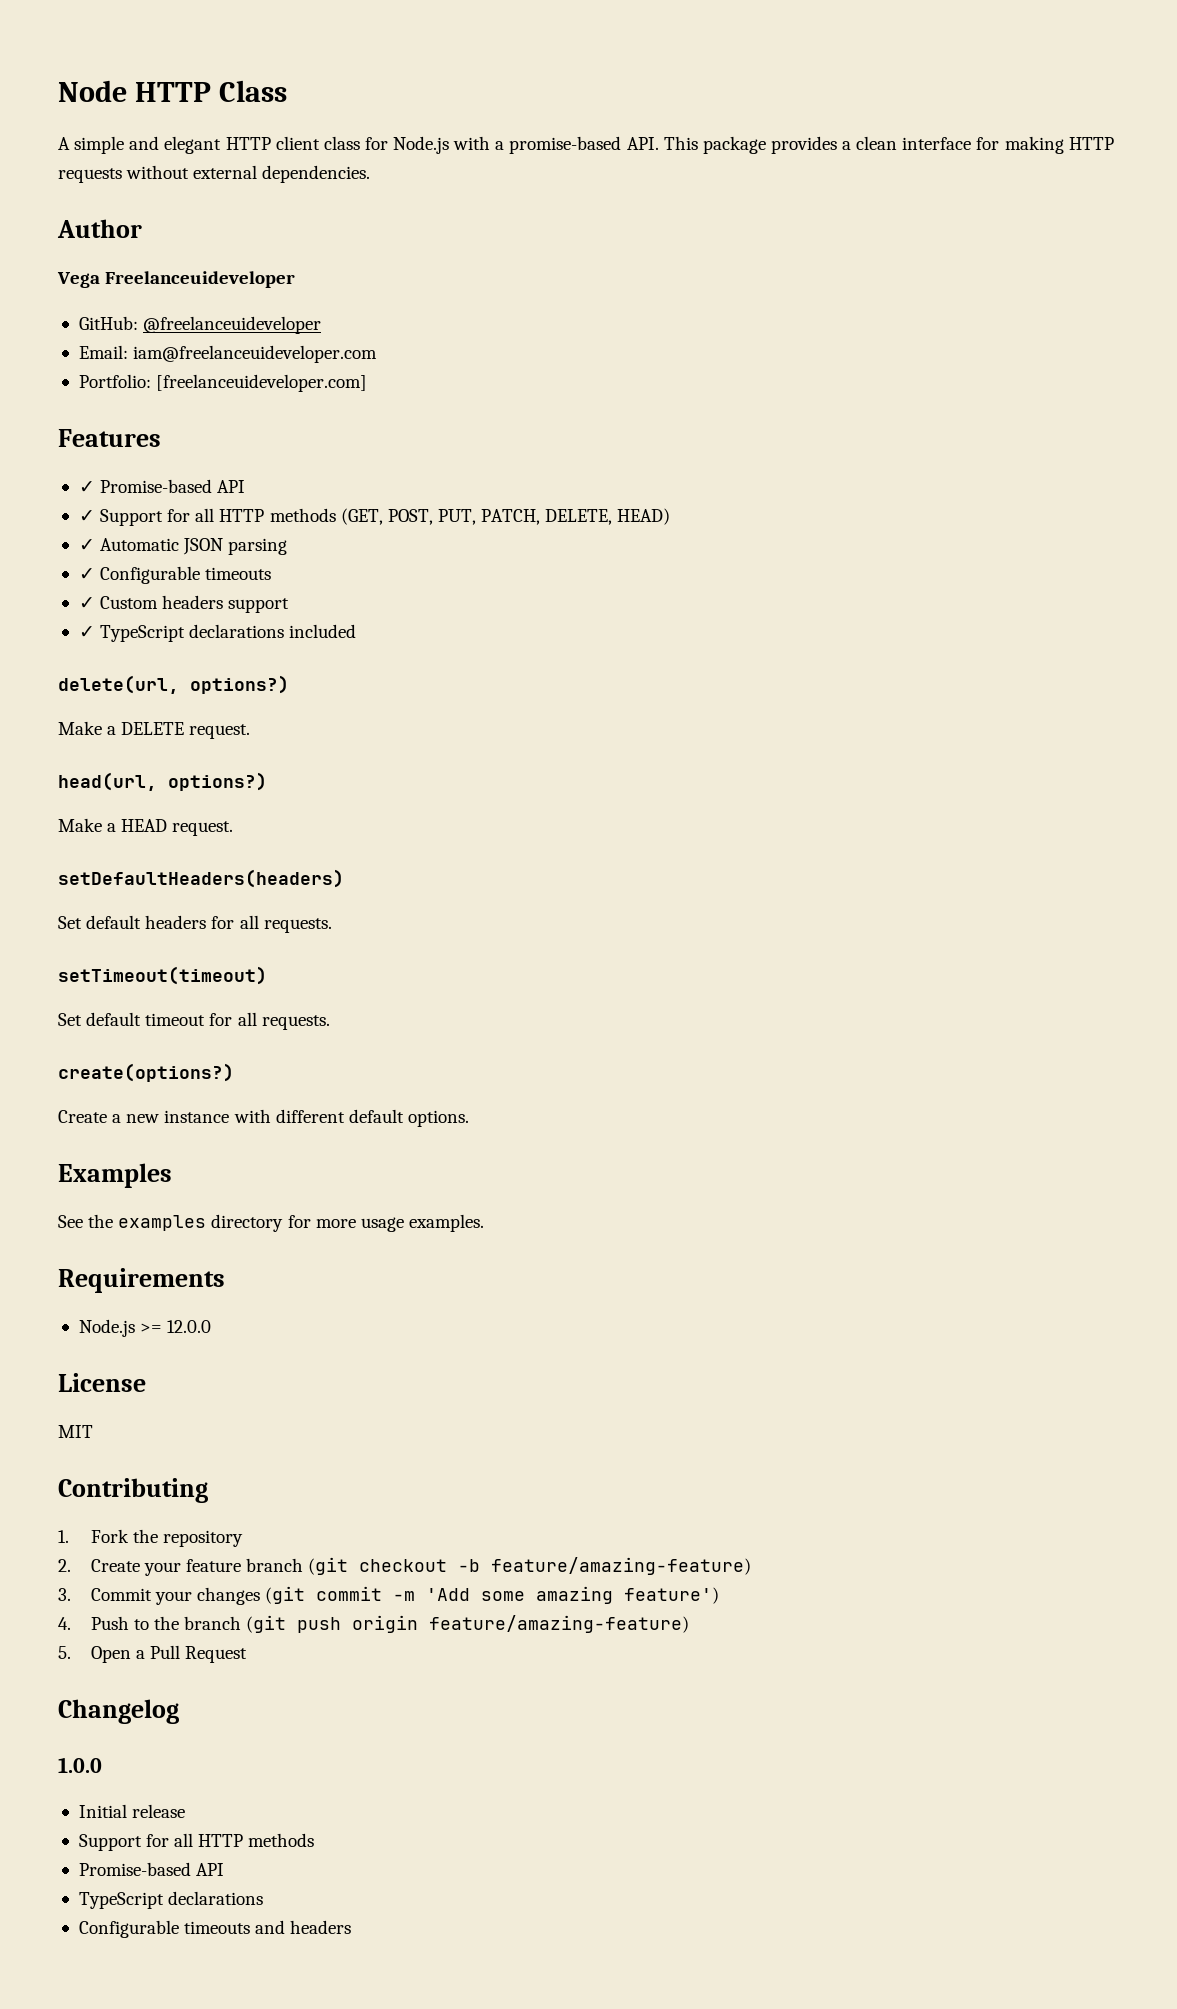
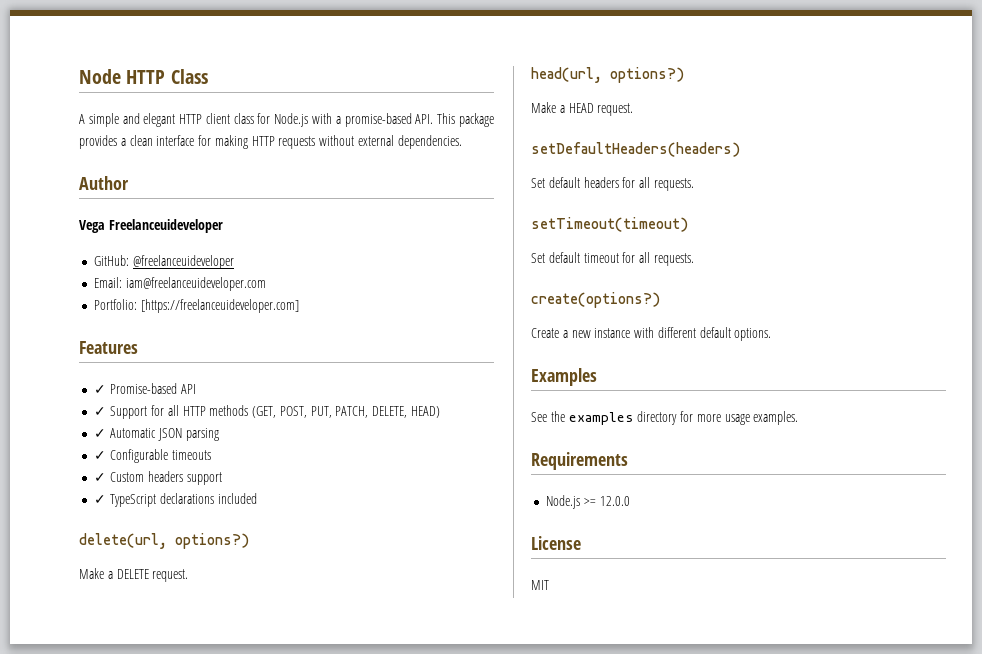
- Portfolio: [freelanceuideveloper.com]
+ Portfolio: [https://freelanceuideveloper.com]
- Contributing
- 1. Fork the repository
- 2. Create your feature branch (git checkout -b feature/amazing-feature)
- 3. Commit your changes (git commit -m 'Add some amazing feature')
- 4. Push to the branch (git push origin feature/amazing-feature)
- 5. Open a Pull Request
- Changelog
- 1.0.0
- Initial release
- Support for all HTTP methods
- Promise-based API
- TypeScript declarations
- Configurable timeouts and headers

